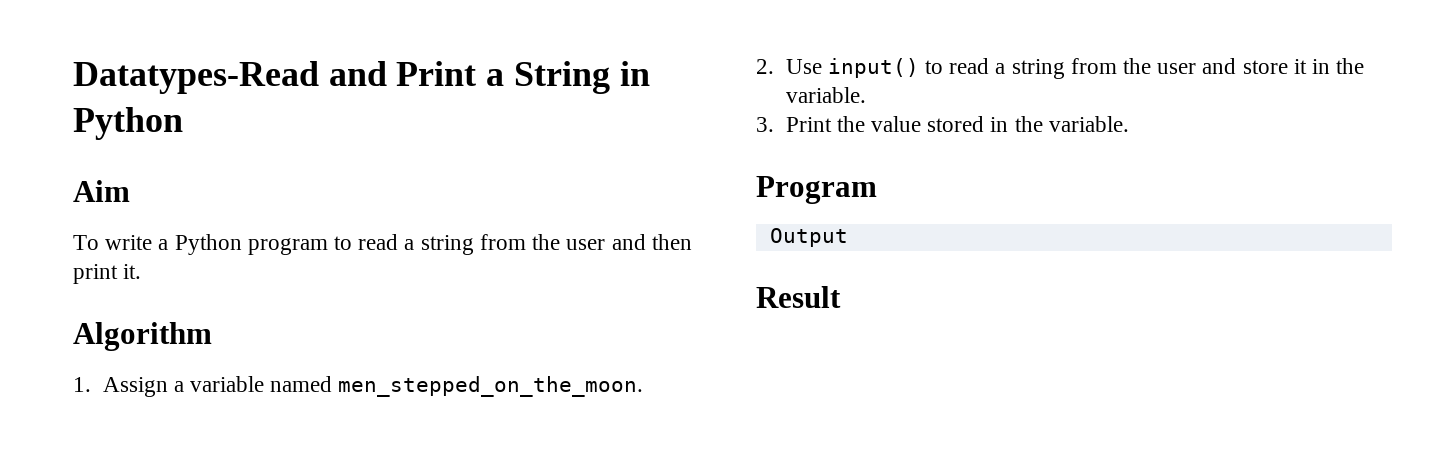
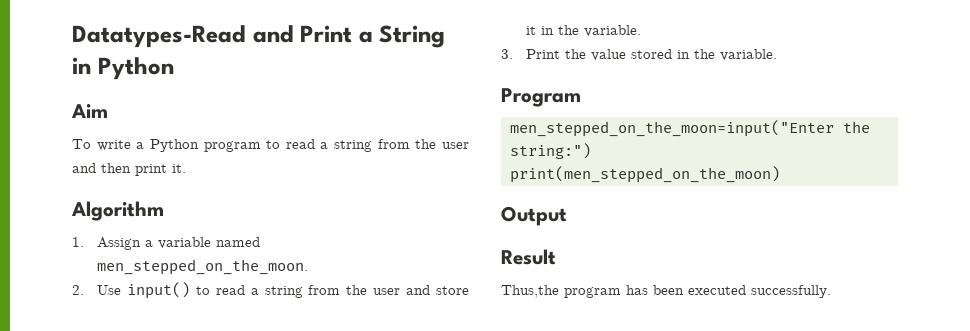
+ men_stepped_on_the_moon=input("Enter the string:")
+ print(men_stepped_on_the_moon)
  Output
  Result
+ Thus,the program has been executed successfully.

